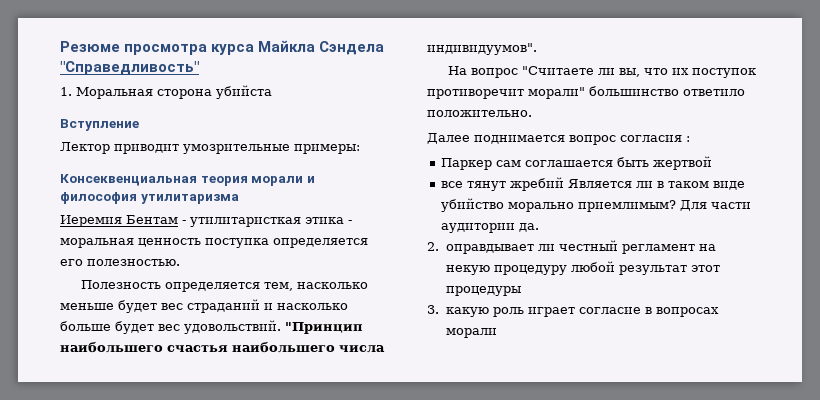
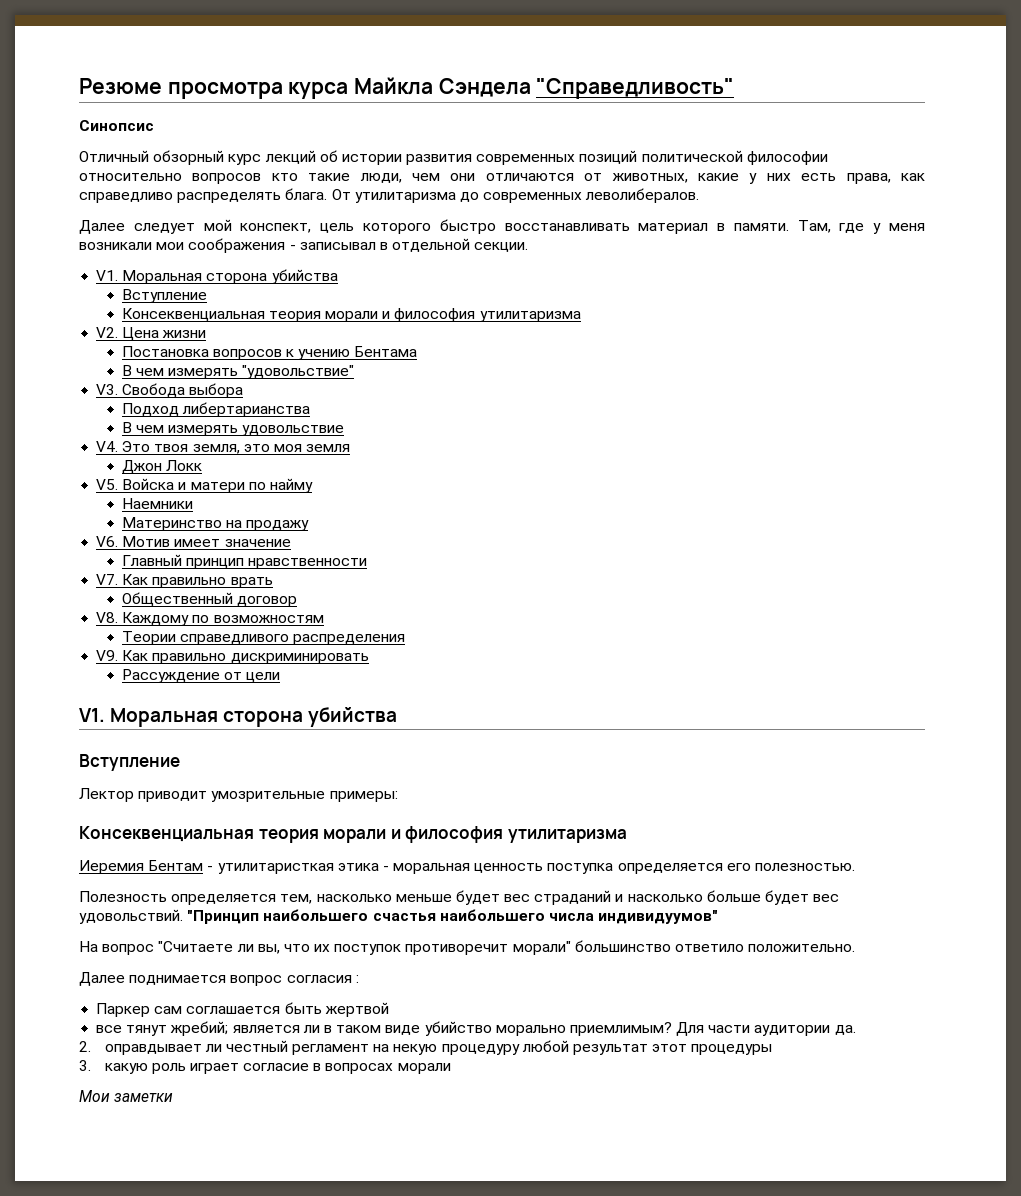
- 1. Моральная сторона убийста
+ Синопсис
+ Отличный обзорный курс лекций об истории развития современных позиций политической философии относительно вопросов кто такие люди, чем они отличаются от животных, какие у них есть права, как справедливо распределять блага. От утилитаризма до современных леволибералов.
+ Далее следует мой конспект, цель которого быстро восстанавливать материал в памяти. Там, где у меня возникали мои соображения - записывал в отдельной секции.
+ V1. Моральная сторона убийства
+ Вступление
+ Консеквенциальная теория морали и философия утилитаризма
+ V2. Цена жизни
+ Постановка вопросов к учению Бентама
+ В чем измерять "удовольствие"
+ V3. Свобода выбора
+ Подход либертарианства
+ В чем измерять удовольствие
+ V4. Это твоя земля, это моя земля
+ Джон Локк
+ V5. Войска и матери по найму
+ Наемники
+ Материнство на продажу
+ V6. Мотив имеет значение
+ Главный принцип нравственности
+ V7. Как правильно врать
+ Общественный договор
+ V8. Каждому по возможностям
+ Теории справедливого распределения
+ V9. Как правильно дискриминировать
+ Рассуждение от цели
+ V1. Моральная сторона убийства
- "Принцип наибольшего счастья наибольшего числа индивидуумов".
+ "Принцип наибольшего счастья наибольшего числа индивидуумов"
- все тянут жребий Является ли в таком виде убийство морально приемлимым?
+ все тянут жребий; является ли в таком виде убийство морально приемлимым?
+ Мои заметки

